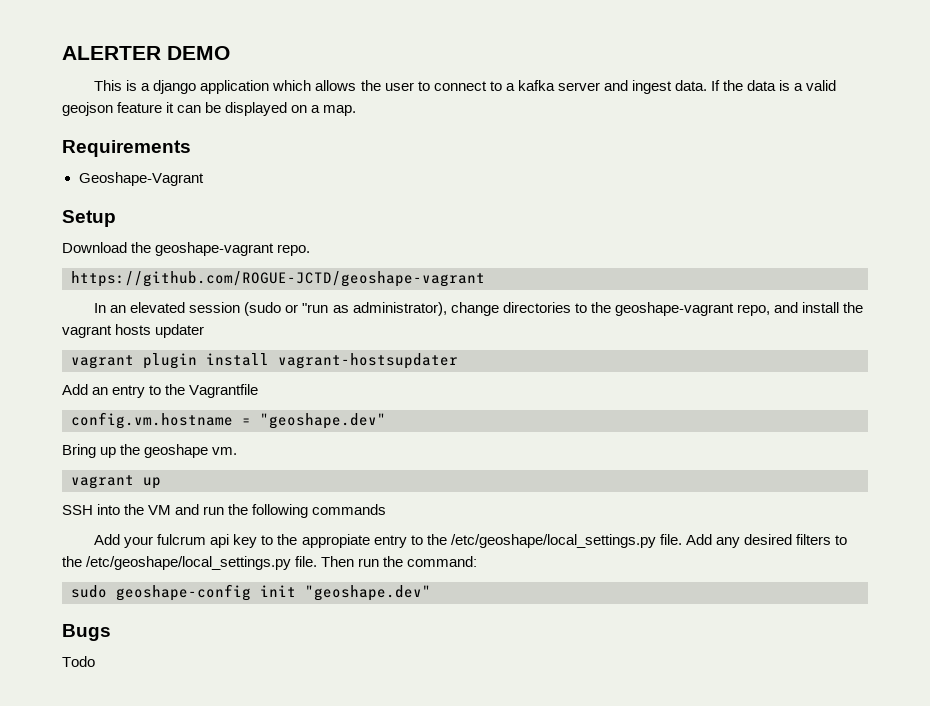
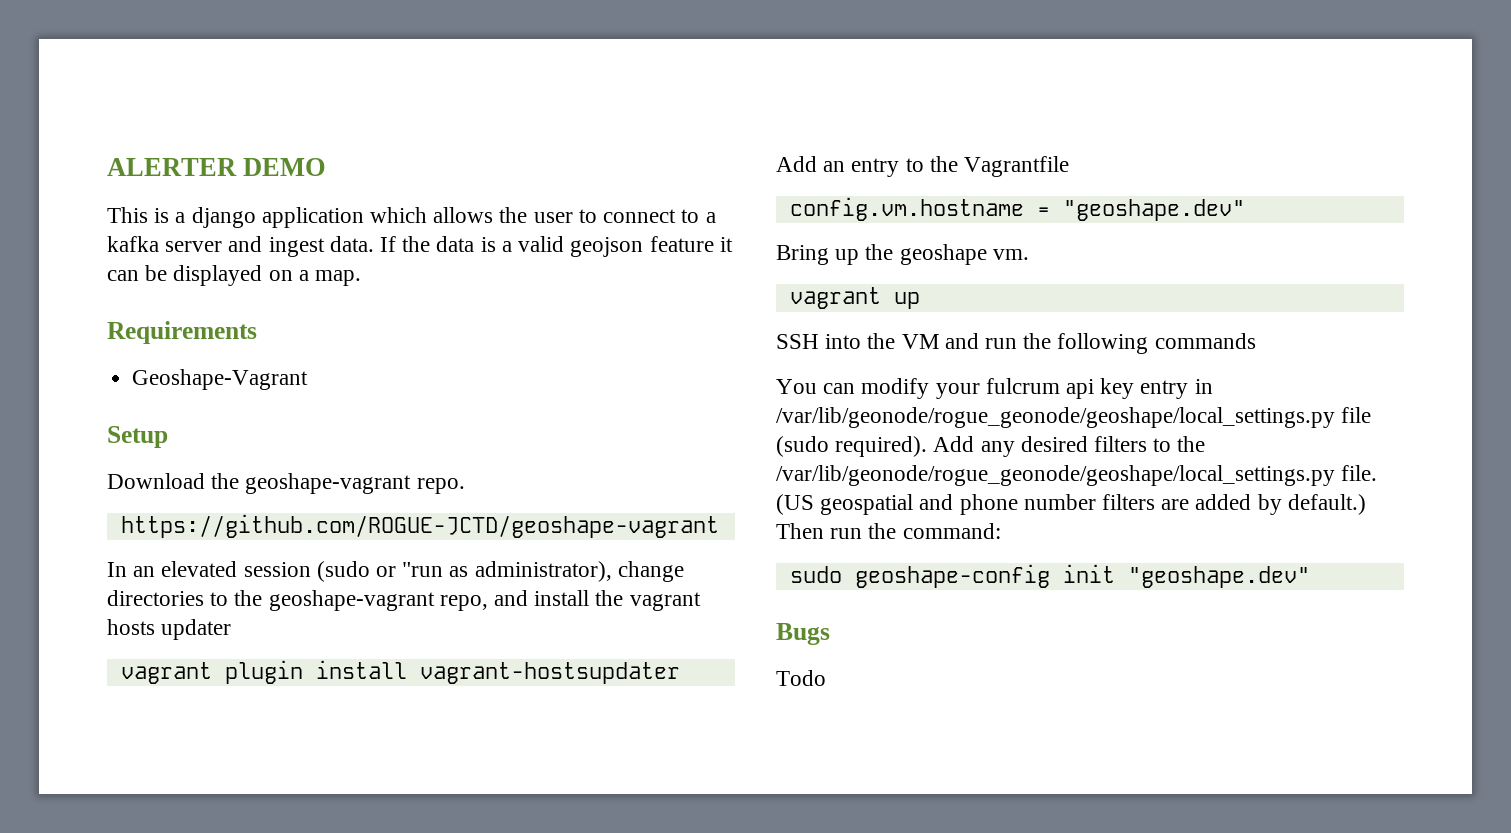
- Add your fulcrum api key to the appropiate entry to the /etc/geoshape/local_settings.py file.
+ You can modify your fulcrum api key entry in /var/lib/geonode/rogue_geonode/geoshape/local_settings.py file (sudo required).
- Add any desired filters to the /etc/geoshape/local_settings.py file.
+ Add any desired filters to the /var/lib/geonode/rogue_geonode/geoshape/local_settings.py file. (US geospatial and phone number filters are added by default.)

